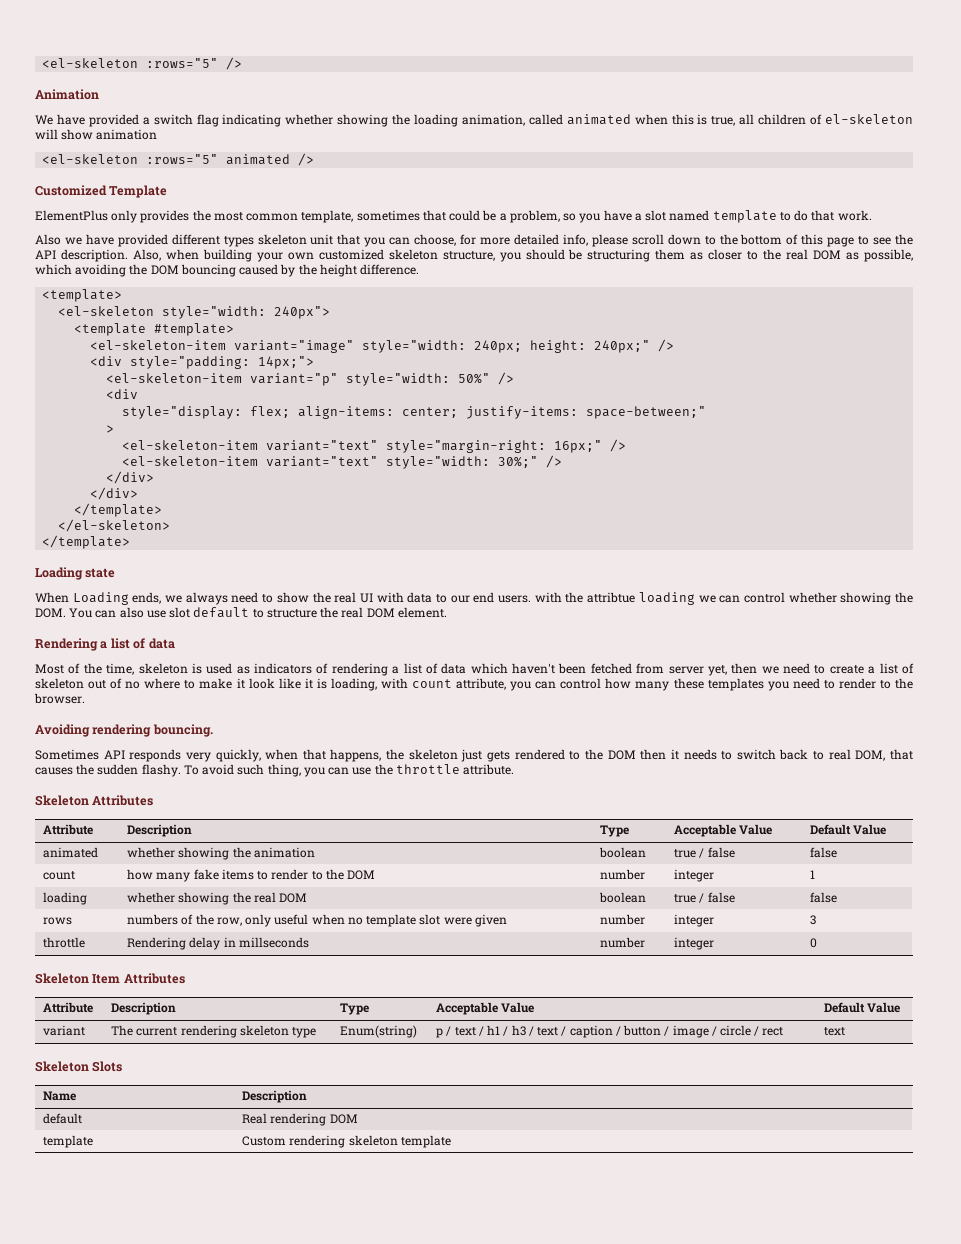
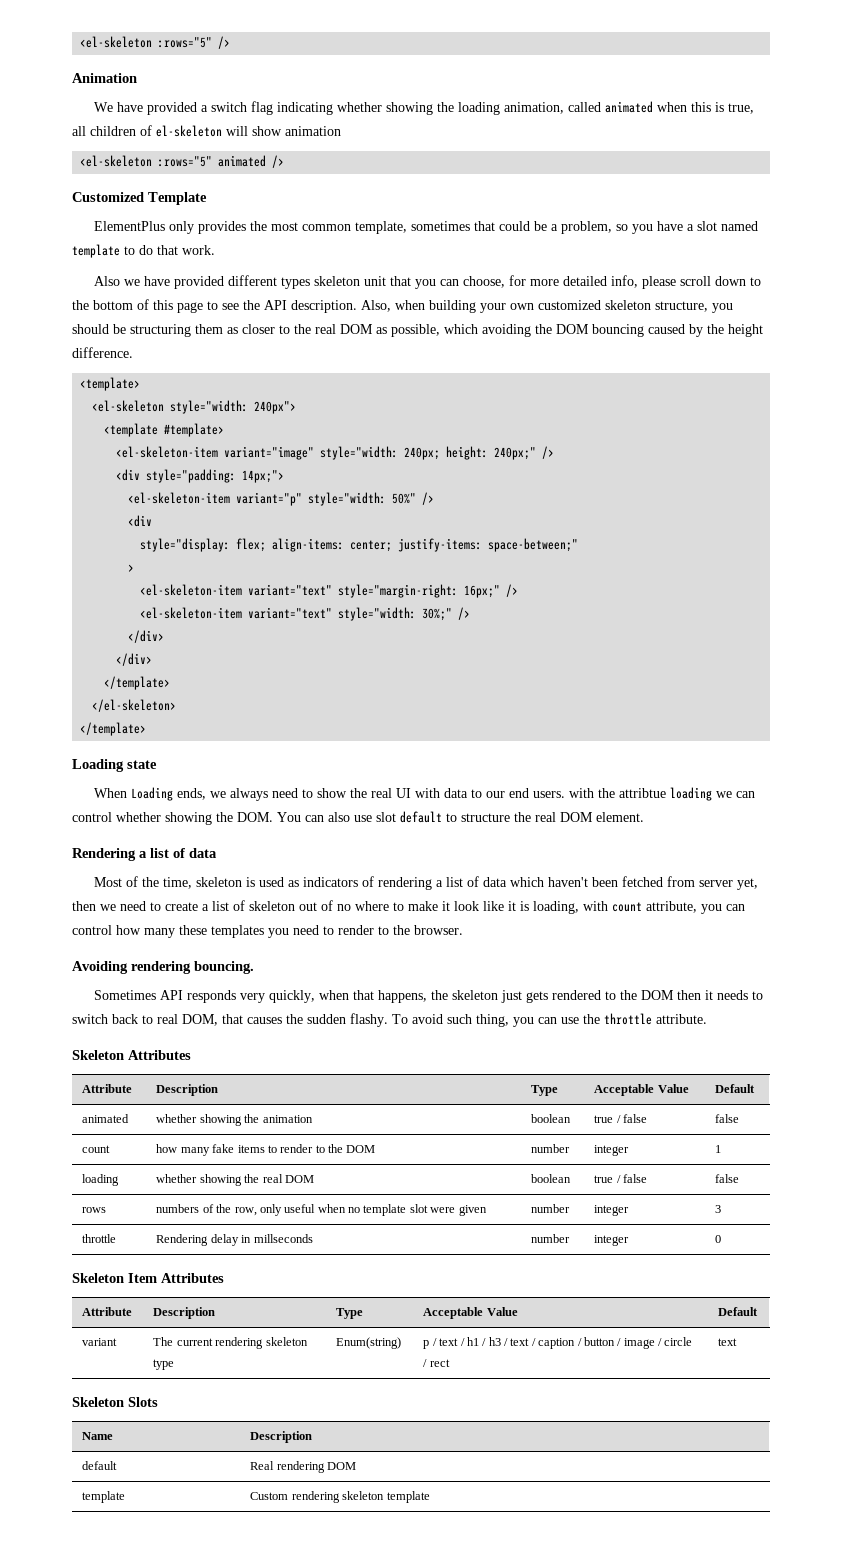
  Skeleton Attributes
- Attribute | Description | Type | Acceptable Value | Default Value
+ Attribute | Description | Type | Acceptable Value | Default
  Skeleton Item Attributes
- Attribute | Description | Type | Acceptable Value | Default Value
+ Attribute | Description | Type | Acceptable Value | Default

